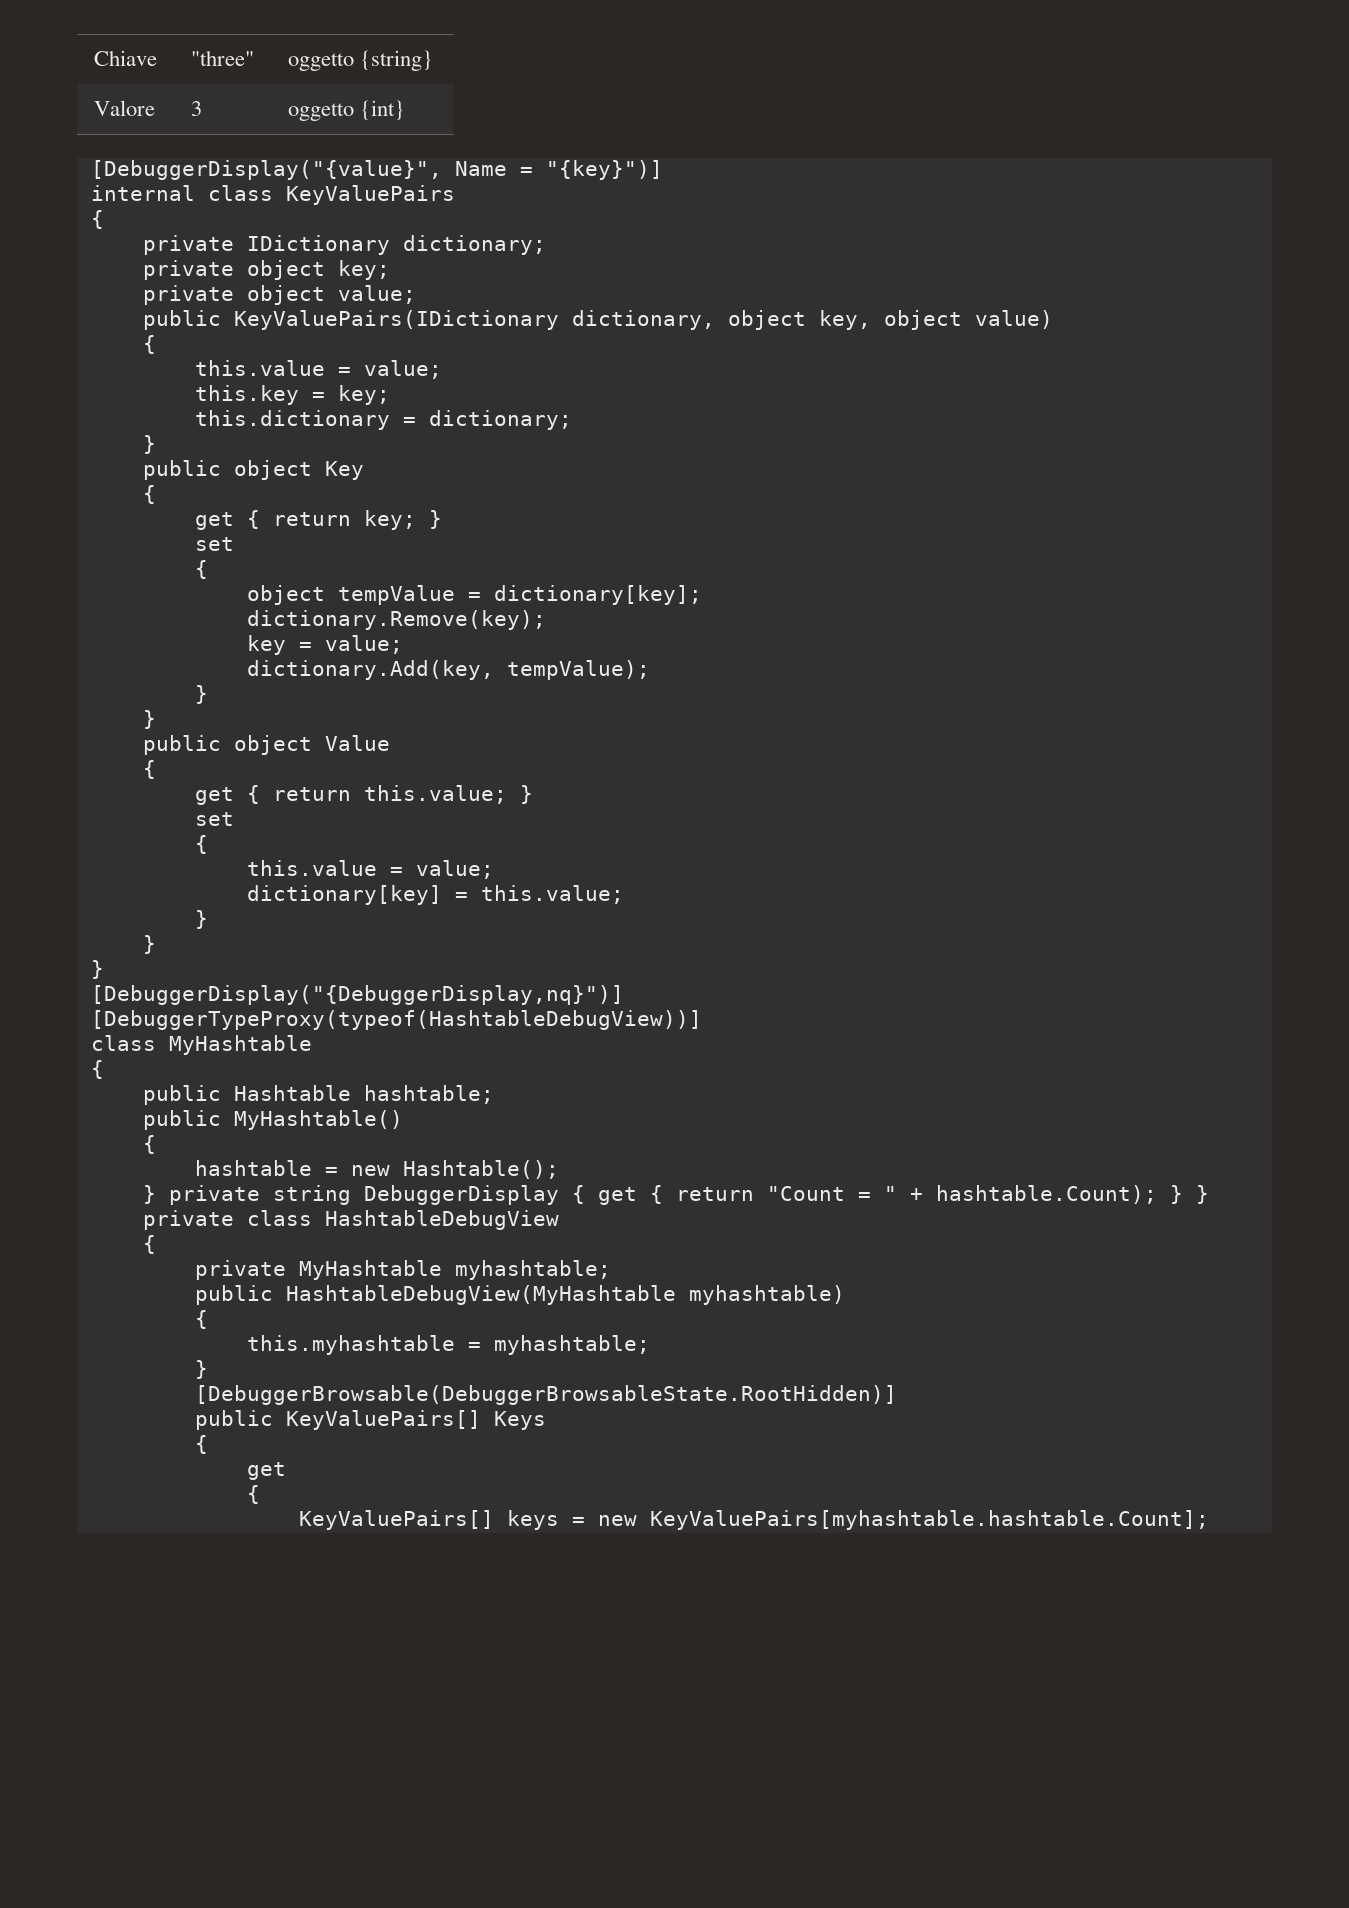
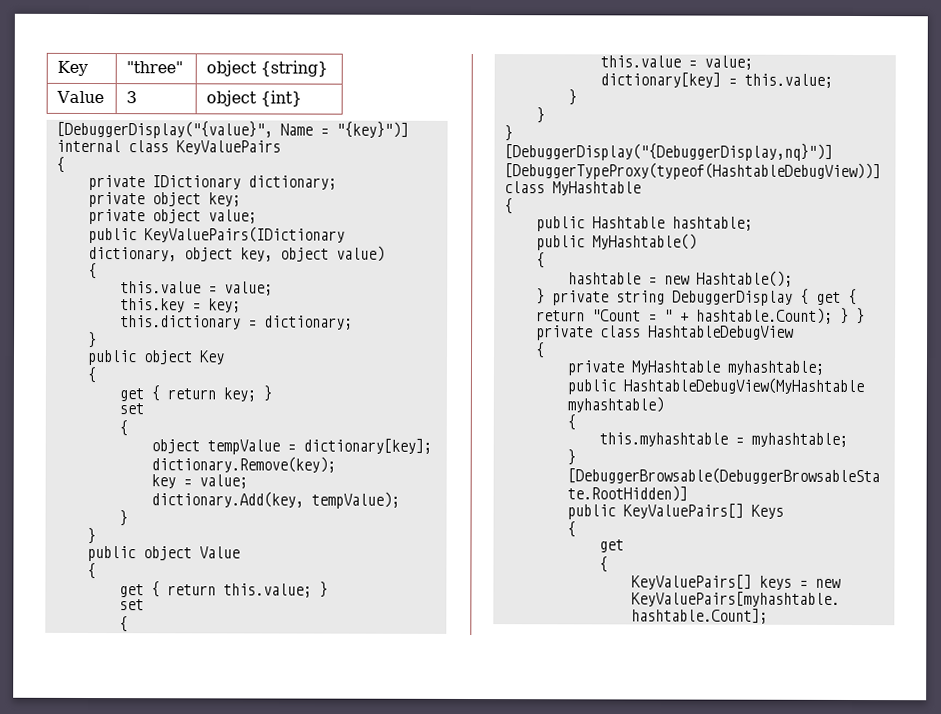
- Chiave | "three" | oggetto {string}
+ Key | "three" | object {string}
- Valore | 3 | oggetto {int}
+ Value | 3 | object {int}

